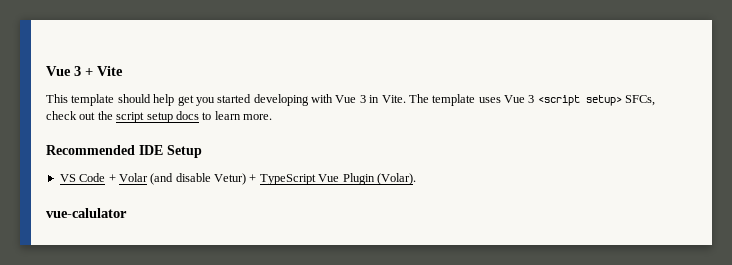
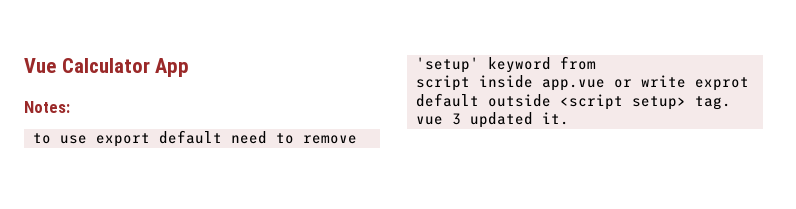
- Vue 3 + Vite
- This template should help get you started developing with Vue 3 in Vite. The template uses Vue 3 <script setup> SFCs, check out the script setup docs to learn more.
- Recommended IDE Setup
- VS Code + Volar (and disable Vetur) + TypeScript Vue Plugin (Volar).
- vue-calulator
+ Vue Calculator App
+ Notes:
+ to use export default need to remove 'setup' keyword from
+ script inside app.vue or write exprot default outside <script setup> tag. vue 3 updated it.

